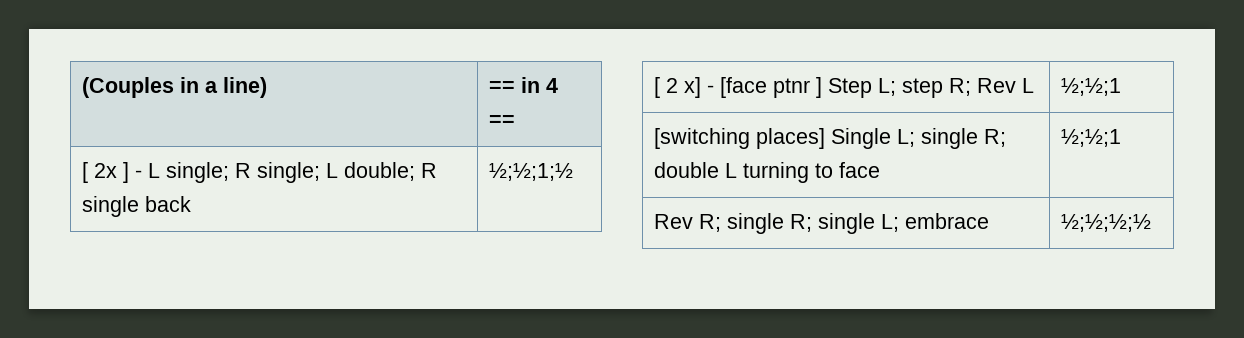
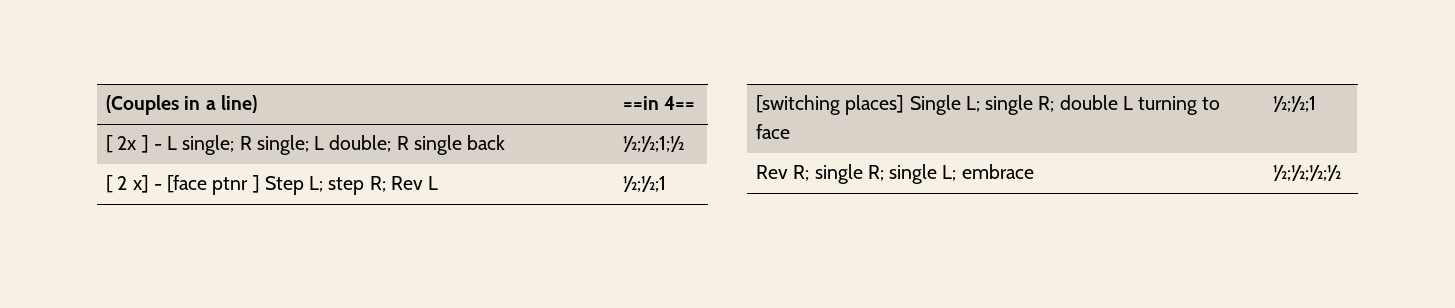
- (Couples in a line) | == in 4 ==
+ (Couples in a line) | ==in 4==

